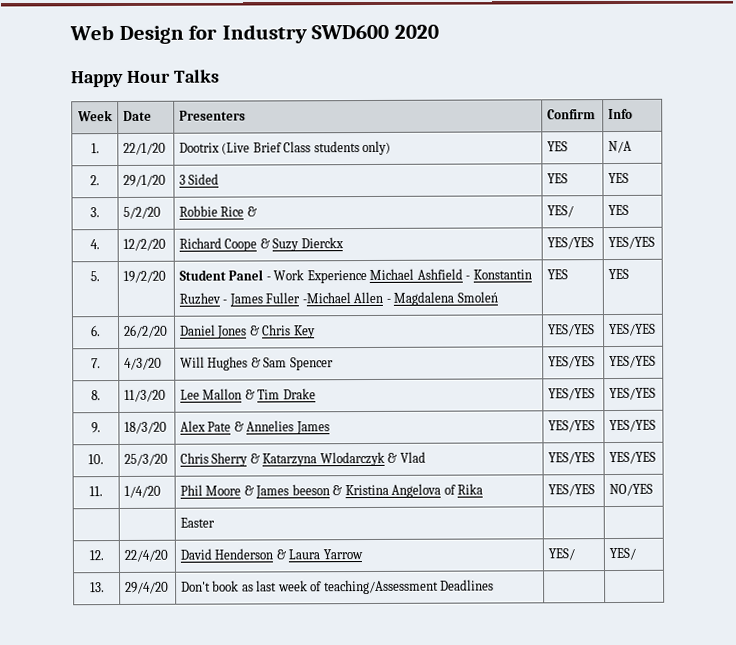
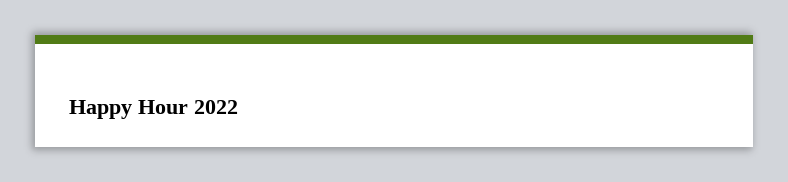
- Web Design for Industry SWD600 2020
- Happy Hour Talks
- Week | Date | Presenters | Confirm | Info
- 1. | 22/1/20 | Dootrix (Live Brief Class students only) | YES | N/A
- 2. | 29/1/20 | 3 Sided | YES | YES
- 3. | 5/2/20 | Robbie Rice & | YES/ | YES
- 4. | 12/2/20 | Richard Coope & Suzy Dierckx | YES/YES | YES/YES
- 5. | 19/2/20 | Student Panel - Work Experience Michael Ashfield - Konstantin Ruzhev - James Fuller -Michael Allen - Magdalena Smoleń | YES | YES
- 6. | 26/2/20 | Daniel Jones & Chris Key | YES/YES | YES/YES
- 7. | 4/3/20 | Will Hughes & Sam Spencer | YES/YES | YES/YES
- 8. | 11/3/20 | Lee Mallon & Tim Drake | YES/YES | YES/YES
- 9. | 18/3/20 | Alex Pate & Annelies James | YES/YES | YES/YES
- 10. | 25/3/20 | Chris Sherry & Katarzyna Wlodarczyk & Vlad | YES/YES | YES/YES
- 11. | 1/4/20 | Phil Moore & James beeson & Kristina Angelova of Rika | YES/YES | NO/YES
- | | Easter | |
- 12. | 22/4/20 | David Henderson & Laura Yarrow | YES/ | YES/
- 13. | 29/4/20 | Don't book as last week of teaching/Assessment Deadlines | |
+ Happy Hour 2022

